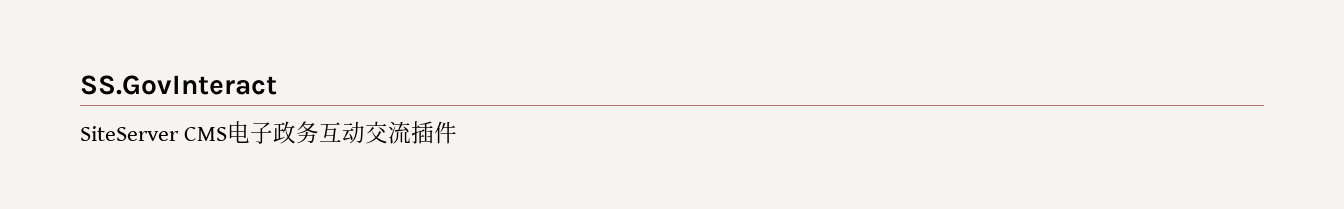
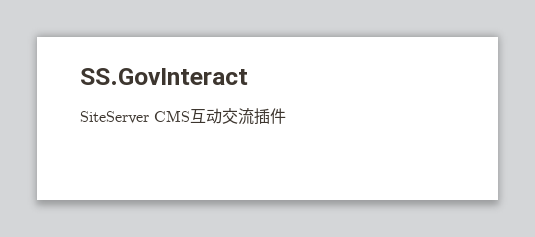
- SiteServer CMS电子政务互动交流插件
+ SiteServer CMS互动交流插件

